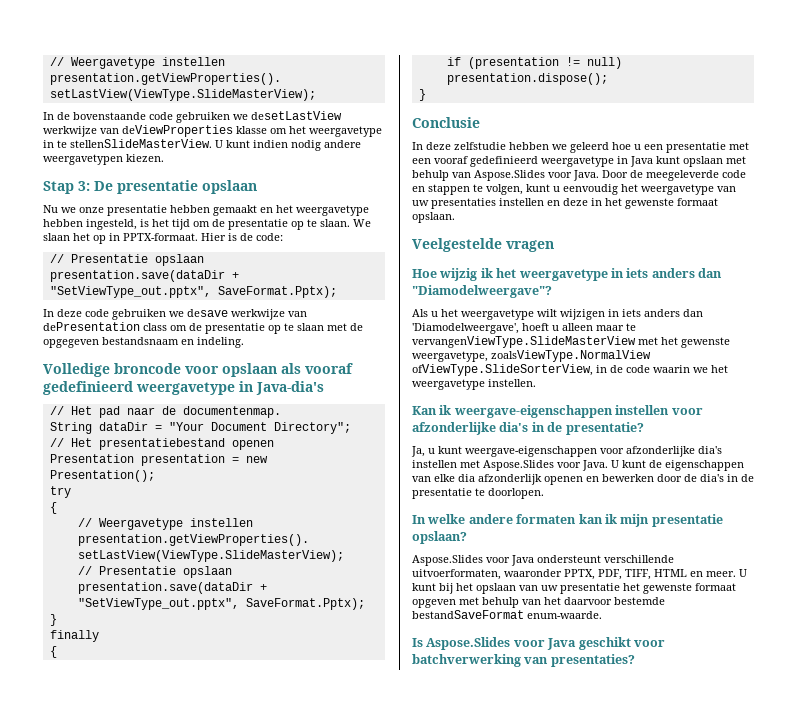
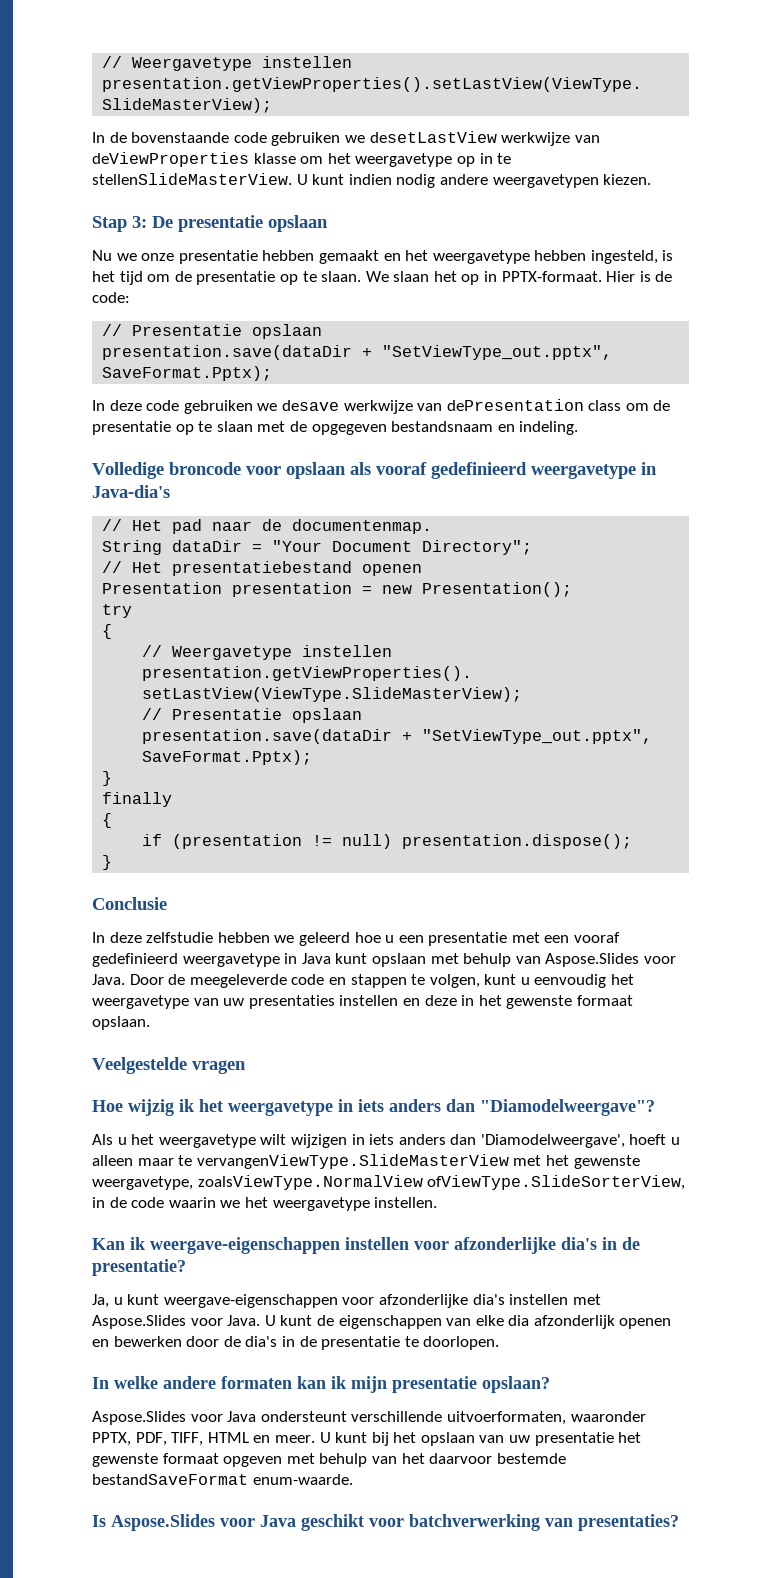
- In de bovenstaande code gebruiken we desetLastView werkwijze van deViewProperties klasse om het weergavetype in te stellenSlideMasterView.
+ In de bovenstaande code gebruiken we desetLastView werkwijze van deViewProperties klasse om het weergavetype op in te stellenSlideMasterView.

